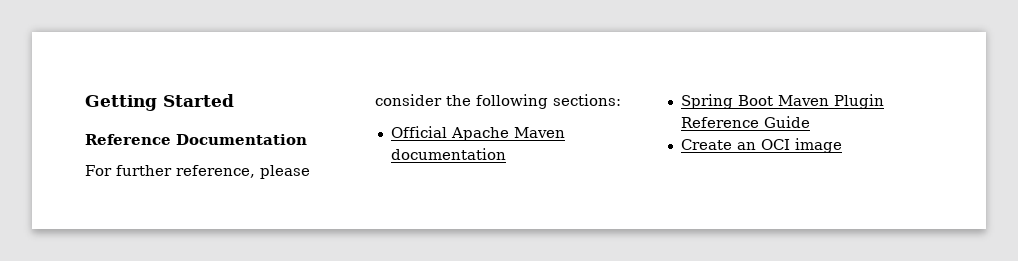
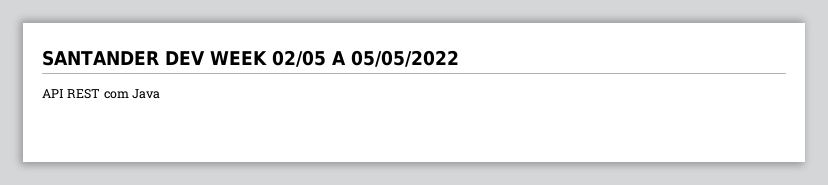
- Getting Started
- Reference Documentation
- For further reference, please consider the following sections:
- Official Apache Maven documentation
- Spring Boot Maven Plugin Reference Guide
- Create an OCI image
+ SANTANDER DEV WEEK 02/05 A 05/05/2022
+ API REST com Java

